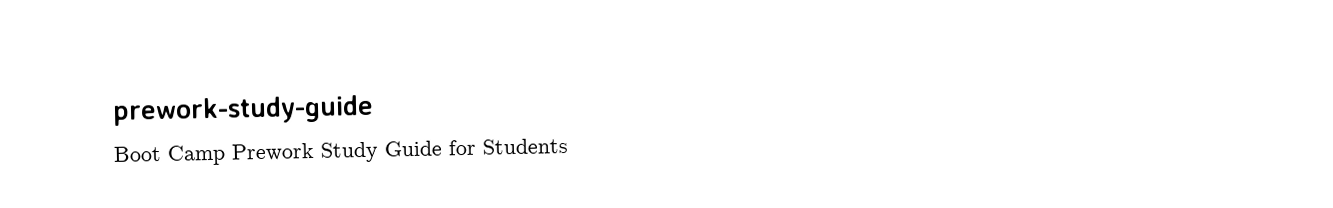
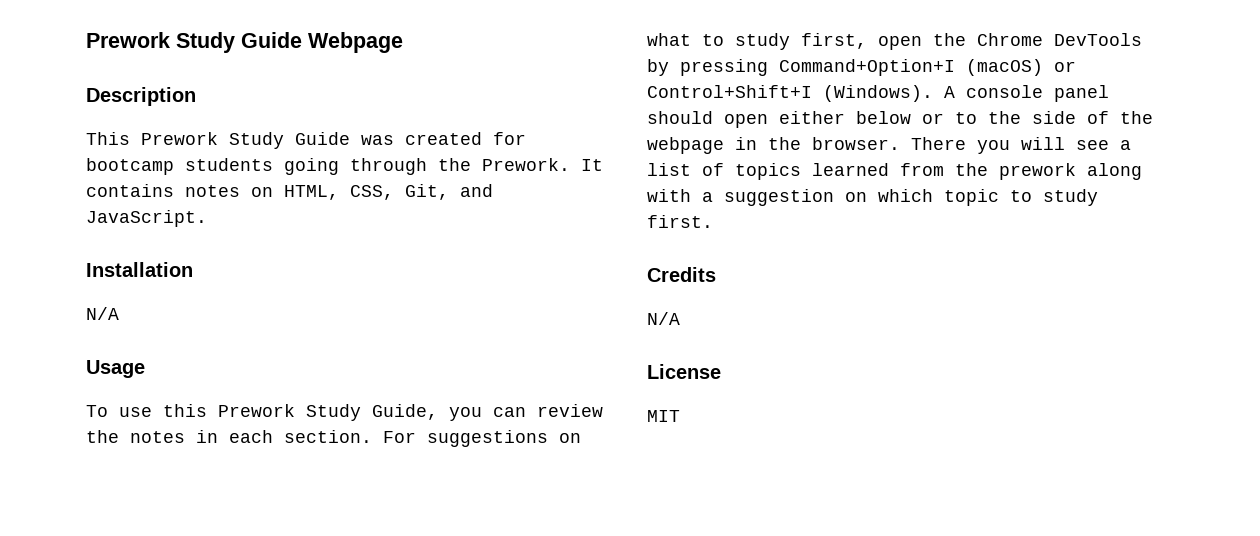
- prework-study-guide
- Boot Camp Prework Study Guide for Students
+ Prework Study Guide Webpage
+ Description
+ This Prework Study Guide was created for bootcamp students going through the Prework. It contains notes on HTML, CSS, Git, and JavaScript.
+ Installation
+ N/A
+ Usage
+ To use this Prework Study Guide, you can review the notes in each section. For suggestions on what to study first, open the Chrome DevTools by pressing Command+Option+I (macOS) or Control+Shift+I (Windows). A console panel should open either below or to the side of the webpage in the browser. There you will see a list of topics learned from the prework along with a suggestion on which topic to study first.
+ Credits
+ N/A
+ License
+ MIT

